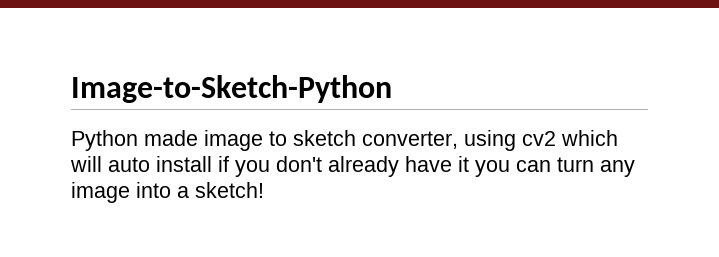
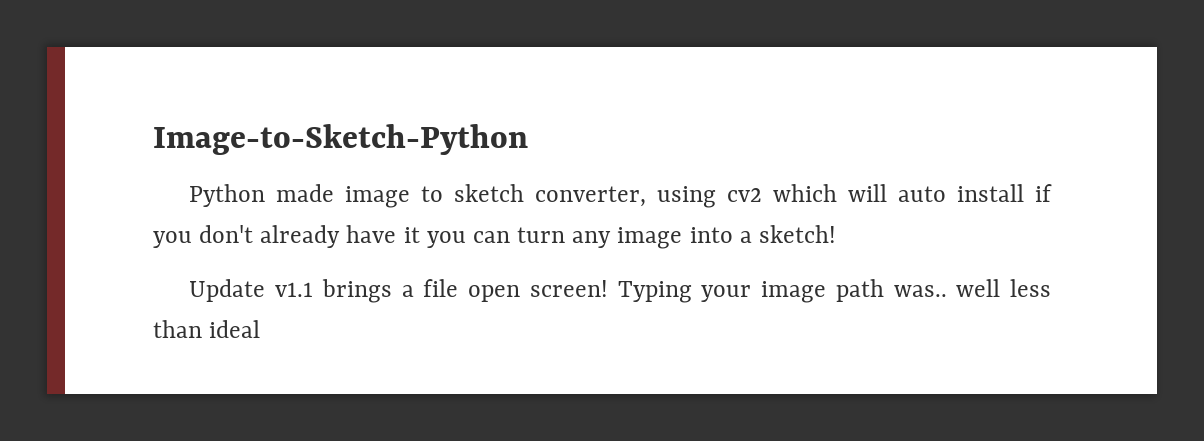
+ Update v1.1 brings a file open screen! Typing your image path was.. well less than ideal

